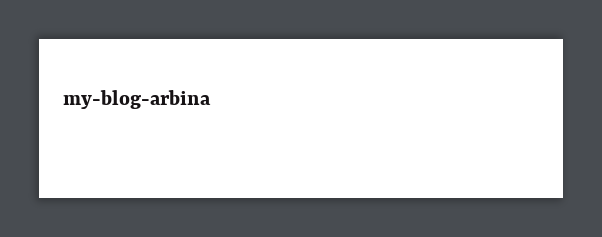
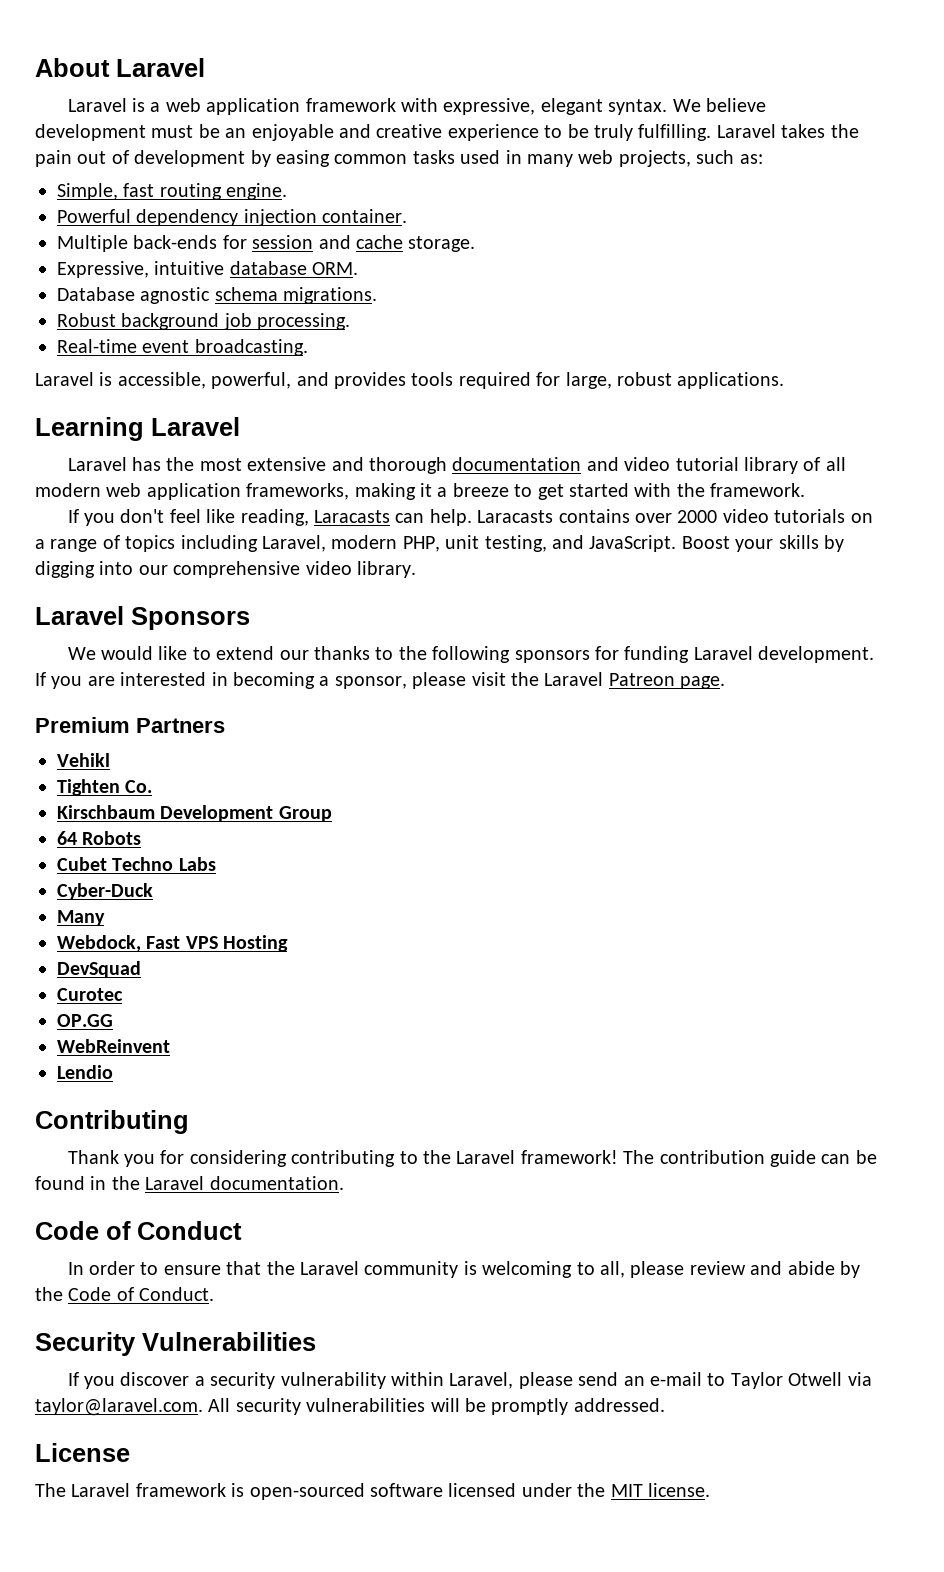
- my-blog-arbina
+ About Laravel
+ Laravel is a web application framework with expressive, elegant syntax. We believe development must be an enjoyable and creative experience to be truly fulfilling. Laravel takes the pain out of development by easing common tasks used in many web projects, such as:
+ Simple, fast routing engine.
+ Powerful dependency injection container.
+ Multiple back-ends for session and cache storage.
+ Expressive, intuitive database ORM.
+ Database agnostic schema migrations.
+ Robust background job processing.
+ Real-time event broadcasting.
+ Laravel is accessible, powerful, and provides tools required for large, robust applications.
+ Learning Laravel
+ Laravel has the most extensive and thorough documentation and video tutorial library of all modern web application frameworks, making it a breeze to get started with the framework.
+ If you don't feel like reading, Laracasts can help. Laracasts contains over 2000 video tutorials on a range of topics including Laravel, modern PHP, unit testing, and JavaScript. Boost your skills by digging into our comprehensive video library.
+ Laravel Sponsors
+ We would like to extend our thanks to the following sponsors for funding Laravel development. If you are interested in becoming a sponsor, please visit the Laravel Patreon page.
+ Premium Partners
+ Vehikl
+ Tighten Co.
+ Kirschbaum Development Group
+ 64 Robots
+ Cubet Techno Labs
+ Cyber-Duck
+ Many
+ Webdock, Fast VPS Hosting
+ DevSquad
+ Curotec
+ OP.GG
+ WebReinvent
+ Lendio
+ Contributing
+ Thank you for considering contributing to the Laravel framework! The contribution guide can be found in the Laravel documentation.
+ Code of Conduct
+ In order to ensure that the Laravel community is welcoming to all, please review and abide by the Code of Conduct.
+ Security Vulnerabilities
+ If you discover a security vulnerability within Laravel, please send an e-mail to Taylor Otwell via taylor@laravel.com. All security vulnerabilities will be promptly addressed.
+ License
+ The Laravel framework is open-sourced software licensed under the MIT license.

